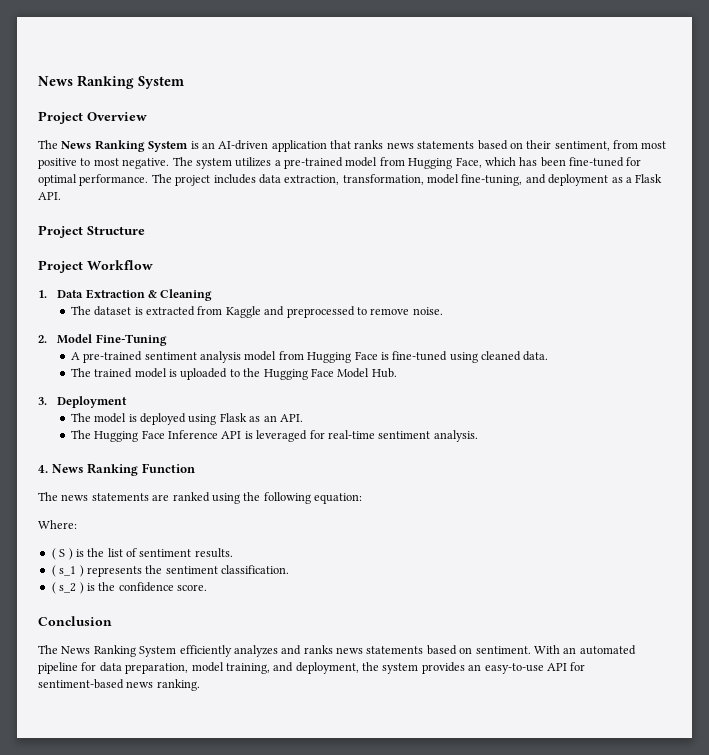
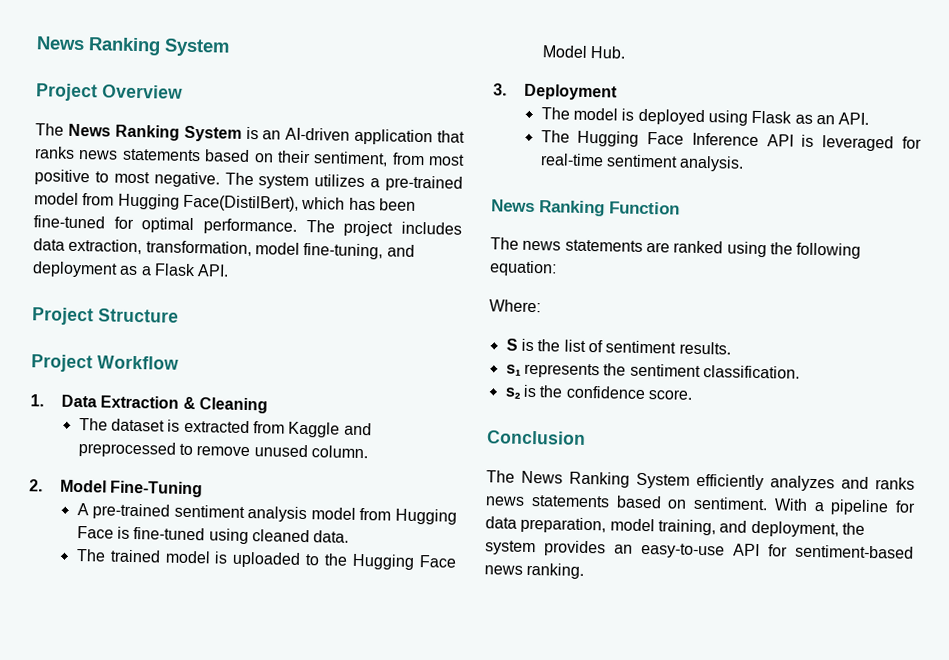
- The system utilizes a pre-trained model from Hugging Face, which has been fine-tuned for optimal performance.
+ The system utilizes a pre-trained model from Hugging Face(DistilBert), which has been fine-tuned for optimal performance.
- The dataset is extracted from Kaggle and preprocessed to remove noise.
+ The dataset is extracted from Kaggle and preprocessed to remove unused column.
- 4. News Ranking Function
+ News Ranking Function
- ( S ) is the list of sentiment results.
+ S is the list of sentiment results.
- ( s_1 ) represents the sentiment classification.
+ s₁ represents the sentiment classification.
- ( s_2 ) is the confidence score.
+ s₂ is the confidence score.
- With an automated pipeline for data preparation, model training, and deployment, the system provides an easy-to-use API for sentiment-based news ranking.
+ With a pipeline for data preparation, model training, and deployment, the system provides an easy-to-use API for sentiment-based news ranking.

